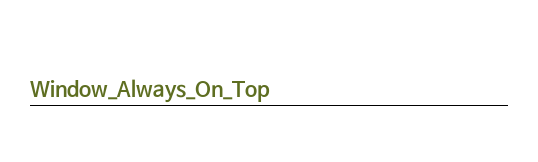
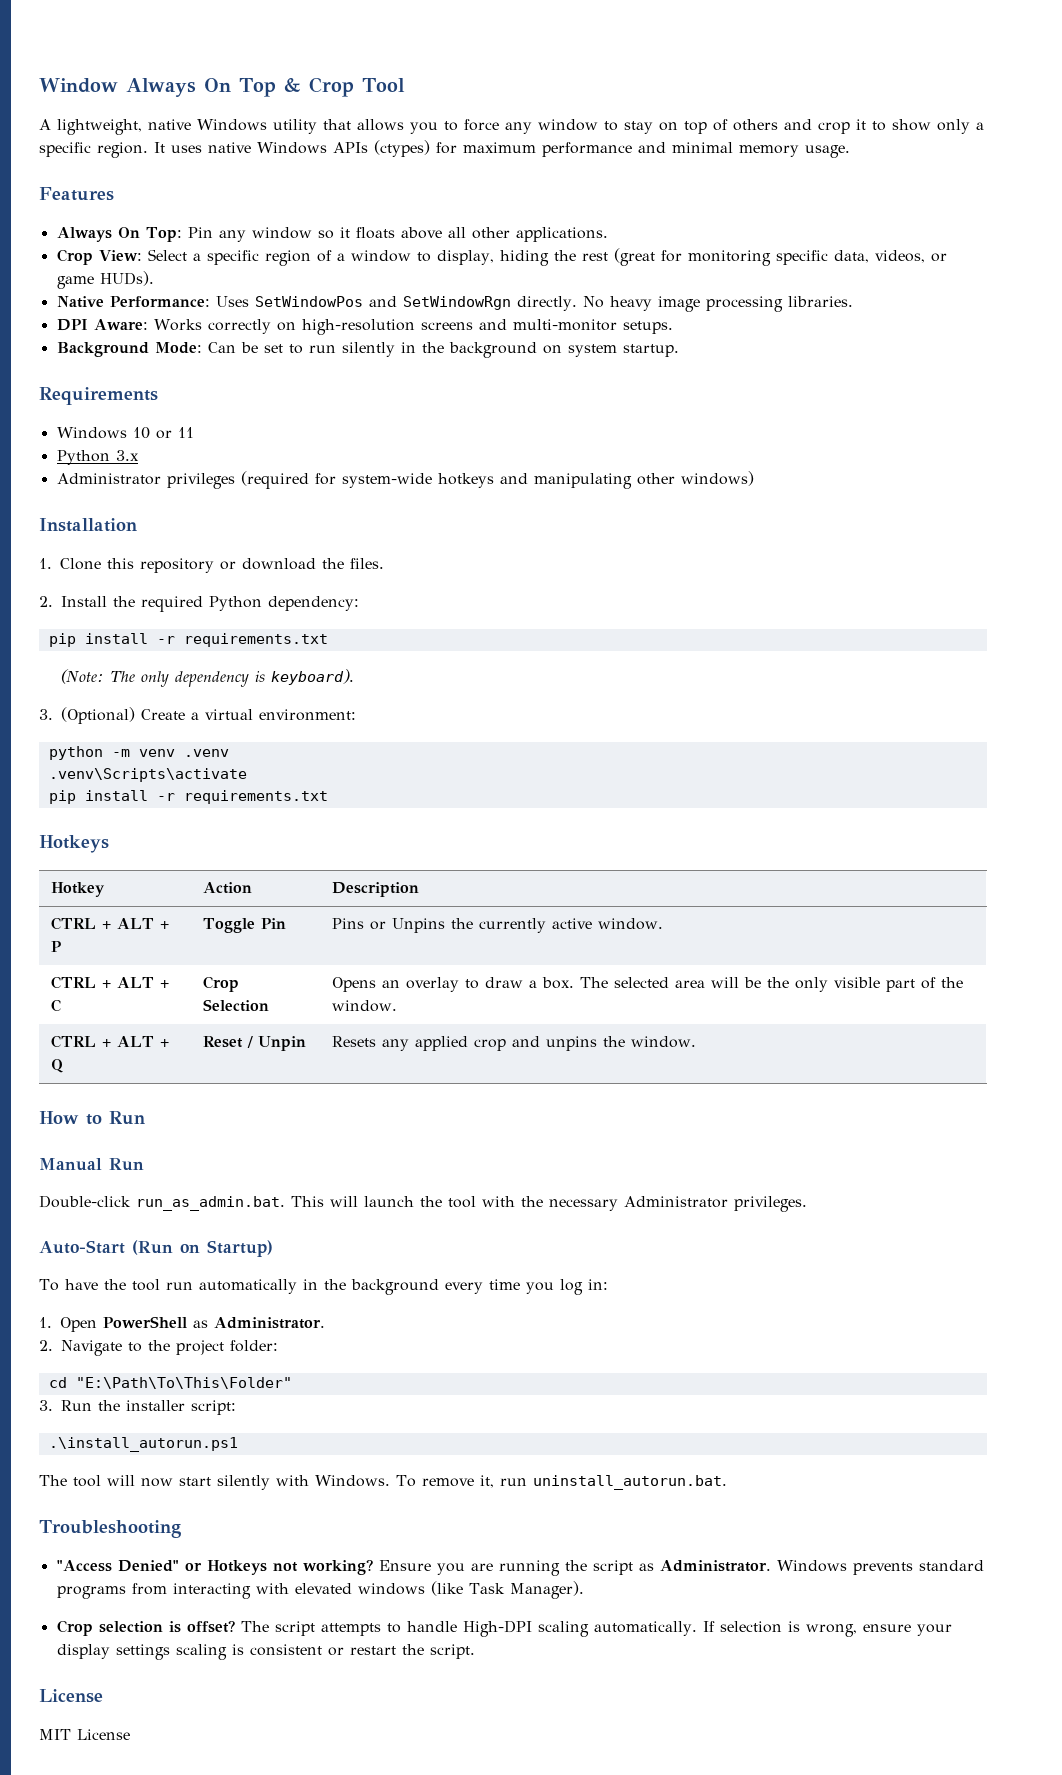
- Window_Always_On_Top
+ Window Always On Top & Crop Tool
+ A lightweight, native Windows utility that allows you to force any window to stay on top of others and crop it to show only a specific region. It uses native Windows APIs (ctypes) for maximum performance and minimal memory usage.
+ Features
+ Always On Top: Pin any window so it floats above all other applications.
+ Crop View: Select a specific region of a window to display, hiding the rest (great for monitoring specific data, videos, or game HUDs).
+ Native Performance: Uses SetWindowPos and SetWindowRgn directly. No heavy image processing libraries.
+ DPI Aware: Works correctly on high-resolution screens and multi-monitor setups.
+ Background Mode: Can be set to run silently in the background on system startup.
+ Requirements
+ Windows 10 or 11
+ Python 3.x
+ Administrator privileges (required for system-wide hotkeys and manipulating other windows)
+ Installation
+ 1. Clone this repository or download the files.
+ 2. Install the required Python dependency:
+ pip install -r requirements.txt
+ (Note: The only dependency is keyboard).
+ 3. (Optional) Create a virtual environment:
+ python -m venv .venv
+ .venv\Scripts\activate
+ pip install -r requirements.txt
+ Hotkeys
+ Hotkey | Action | Description
+ CTRL + ALT + P | Toggle Pin | Pins or Unpins the currently active window.
+ CTRL + ALT + C | Crop Selection | Opens an overlay to draw a box. The selected area will be the only visible part of the window.
+ CTRL + ALT + Q | Reset / Unpin | Resets any applied crop and unpins the window.
+ How to Run
+ Manual Run
+ Double-click run_as_admin.bat. This will launch the tool with the necessary Administrator privileges.
+ Auto-Start (Run on Startup)
+ To have the tool run automatically in the background every time you log in:
+ 1. Open PowerShell as Administrator.
+ 2. Navigate to the project folder:
+ cd "E:\Path\To\This\Folder"
+ 3. Run the installer script:
+ .\install_autorun.ps1
+ The tool will now start silently with Windows. To remove it, run uninstall_autorun.bat.
+ Troubleshooting
+ "Access Denied" or Hotkeys not working? Ensure you are running the script as Administrator. Windows prevents standard programs from interacting with elevated windows (like Task Manager).
+ Crop selection is offset? The script attempts to handle High-DPI scaling automatically. If selection is wrong, ensure your display settings scaling is consistent or restart the script.
+ License
+ MIT License

